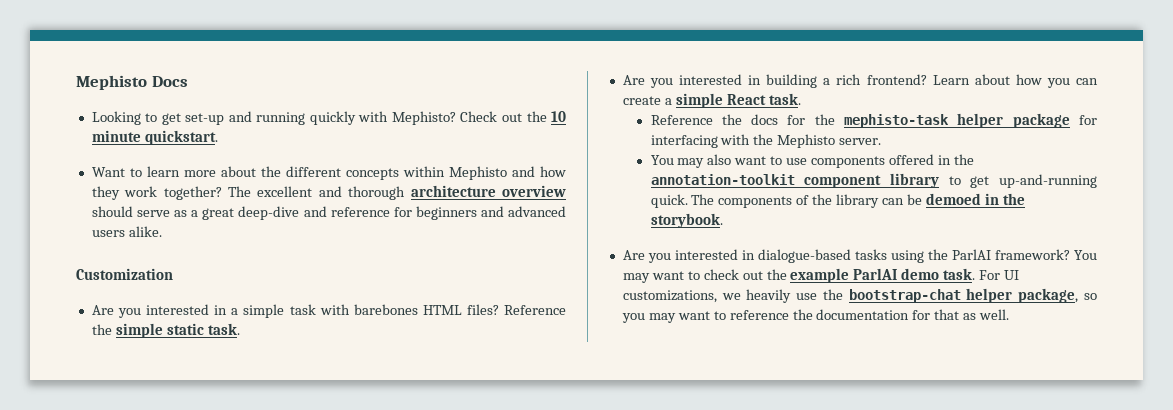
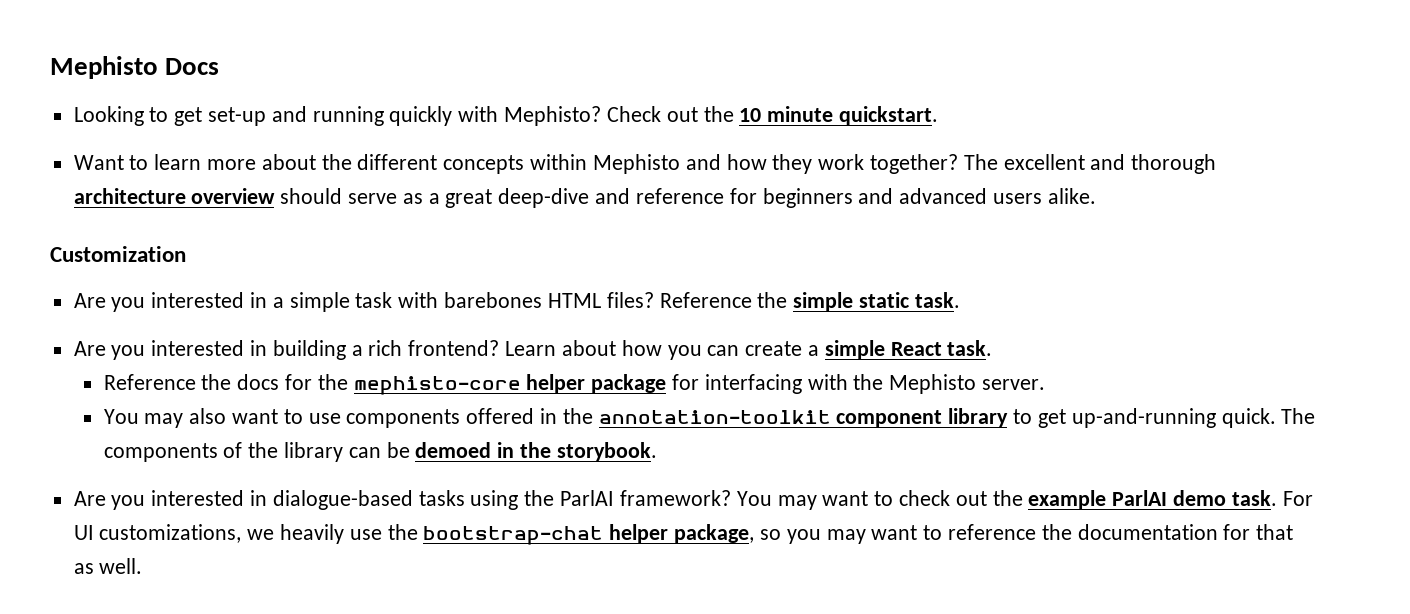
- Reference the docs for the mephisto-task helper package for interfacing with the Mephisto server.
+ Reference the docs for the mephisto-core helper package for interfacing with the Mephisto server.

